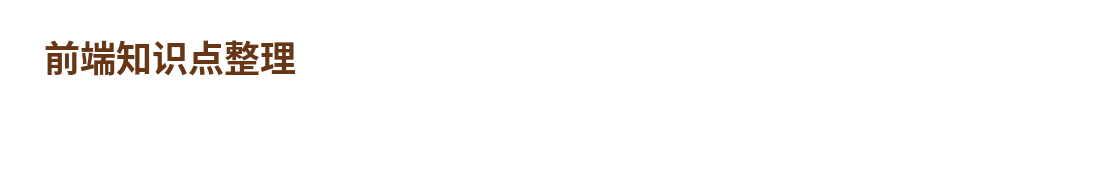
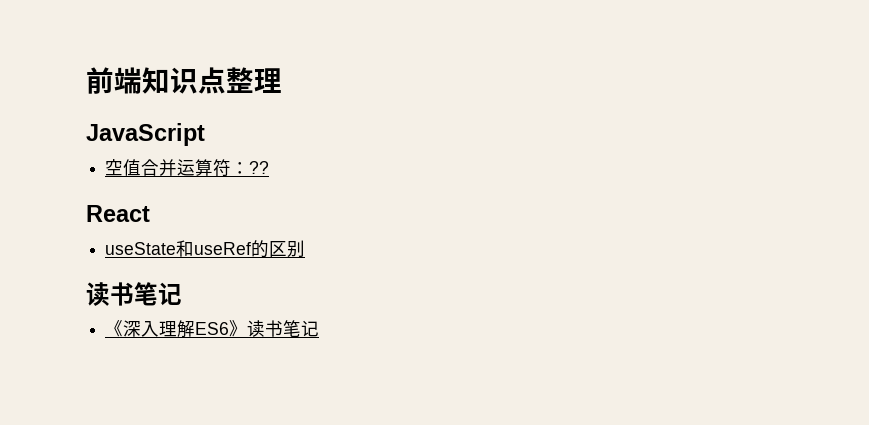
+ JavaScript
+ 空值合并运算符：??
+ React
+ useState和useRef的区别
+ 读书笔记
+ 《深入理解ES6》读书笔记

